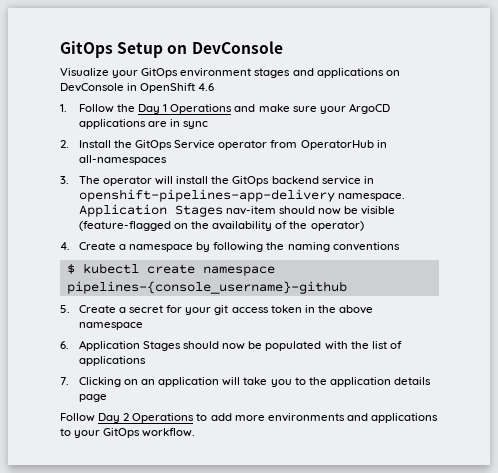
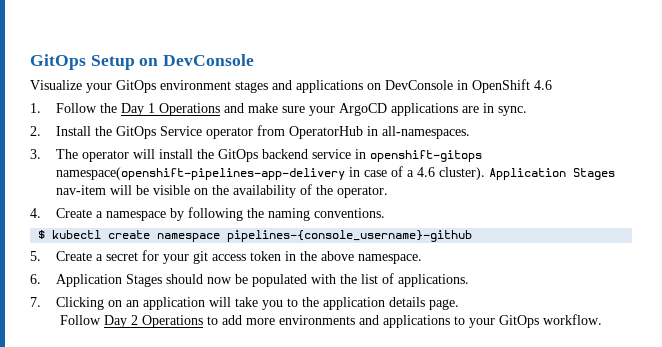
- 1. Follow the Day 1 Operations and make sure your ArgoCD applications are in sync
+ 1. Follow the Day 1 Operations and make sure your ArgoCD applications are in sync.
- 2. Install the GitOps Service operator from OperatorHub in all-namespaces
+ 2. Install the GitOps Service operator from OperatorHub in all-namespaces.
- 3. The operator will install the GitOps backend service in openshift-pipelines-app-delivery namespace.
+ 3. The operator will install the GitOps backend service in openshift-gitops namespace(openshift-pipelines-app-delivery in case of a 4.6 cluster).
- Application Stages nav-item should now be visible (feature-flagged on the availability of the operator)
+ Application Stages nav-item will be visible on the availability of the operator.
- 4. Create a namespace by following the naming conventions
+ 4. Create a namespace by following the naming conventions.
- 5. Create a secret for your git access token in the above namespace
+ 5. Create a secret for your git access token in the above namespace.
- 6. Application Stages should now be populated with the list of applications
+ 6. Application Stages should now be populated with the list of applications.
- 7. Clicking on an application will take you to the application details page
+ 7. Clicking on an application will take you to the application details page.

